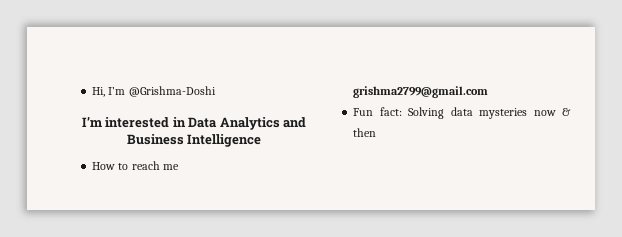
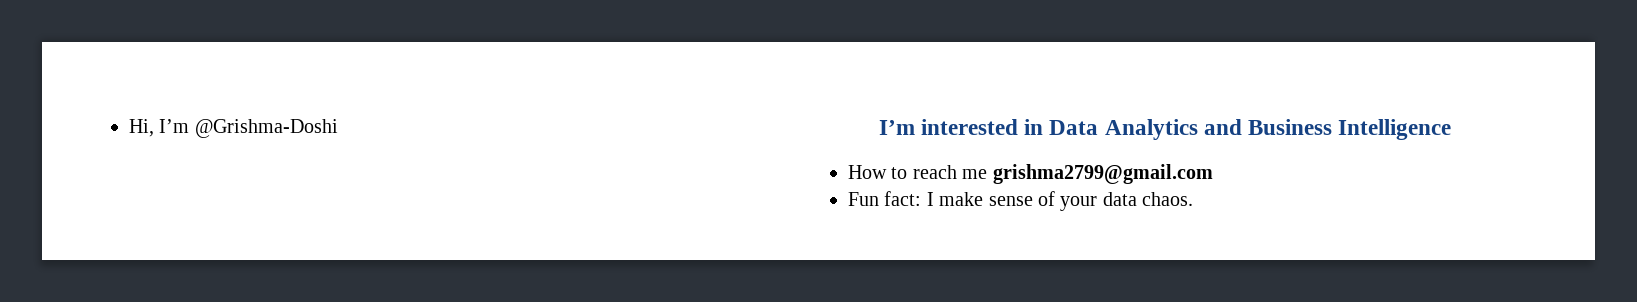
- Fun fact: Solving data mysteries now & then
+ Fun fact: I make sense of your data chaos.

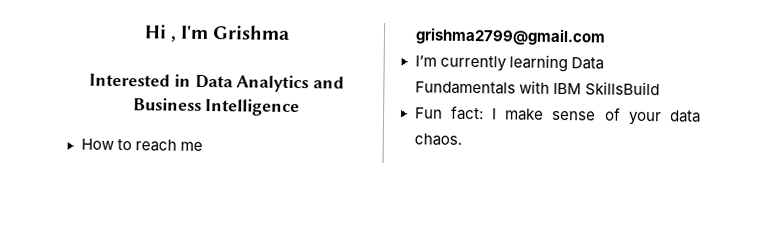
- Hi, I’m @Grishma-Doshi
- I’m interested in Data Analytics and Business Intelligence
+ Hi , I'm Grishma
+ Interested in Data Analytics and Business Intelligence
+ I’m currently learning Data Fundamentals with IBM SkillsBuild

